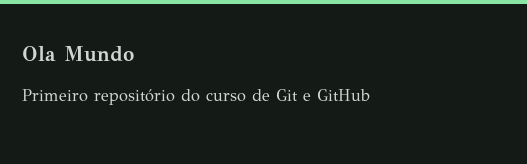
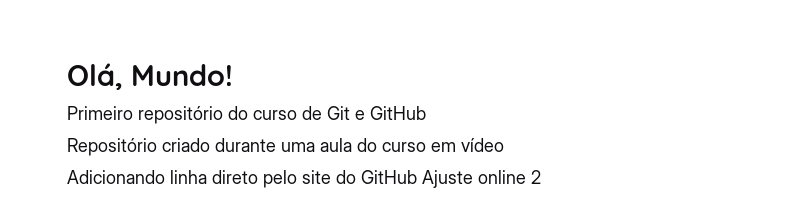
- Ola Mundo
+ Olá, Mundo!
+ Repositório criado durante uma aula do curso em vídeo
+ Adicionando linha direto pelo site do GitHub Ajuste online 2

